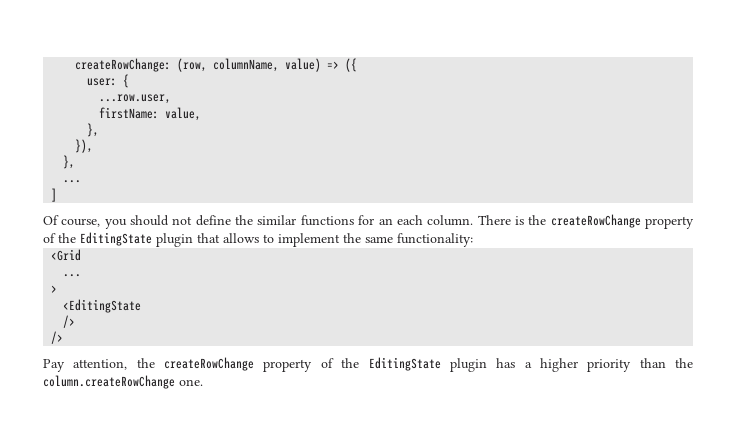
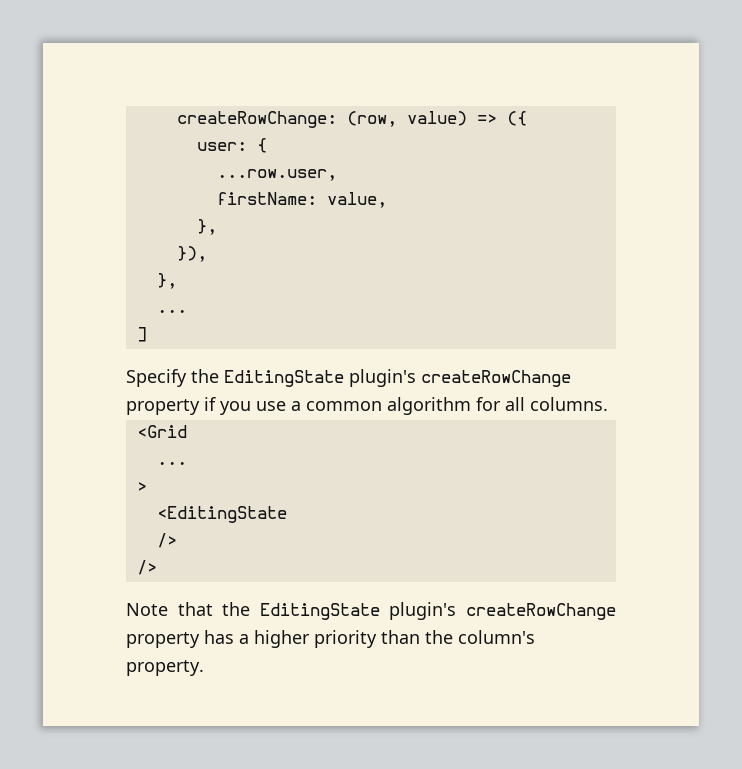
- createRowChange: (row, columnName, value) => ({
+ createRowChange: (row, value) => ({
- Of course, you should not define the similar functions for an each column. There is the createRowChange property of the EditingState plugin that allows to implement the same functionality:
+ Specify the EditingState plugin's createRowChange property if you use a common algorithm for all columns.
- Pay attention, the createRowChange property of the EditingState plugin has a higher priority than the column.createRowChange one.
+ Note that the EditingState plugin's createRowChange property has a higher priority than the column's property.

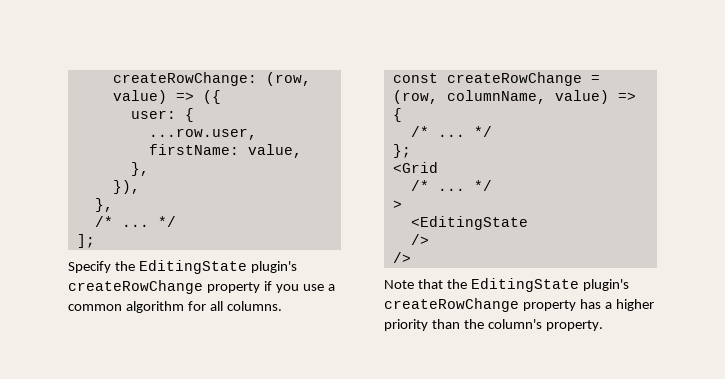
  }),
  },
- ...
- ]
+ /* ... */
+ ];
+ const createRowChange = (row, columnName, value) => {
+ /* ... */
+ };
  <Grid
- ...
+ /* ... */

